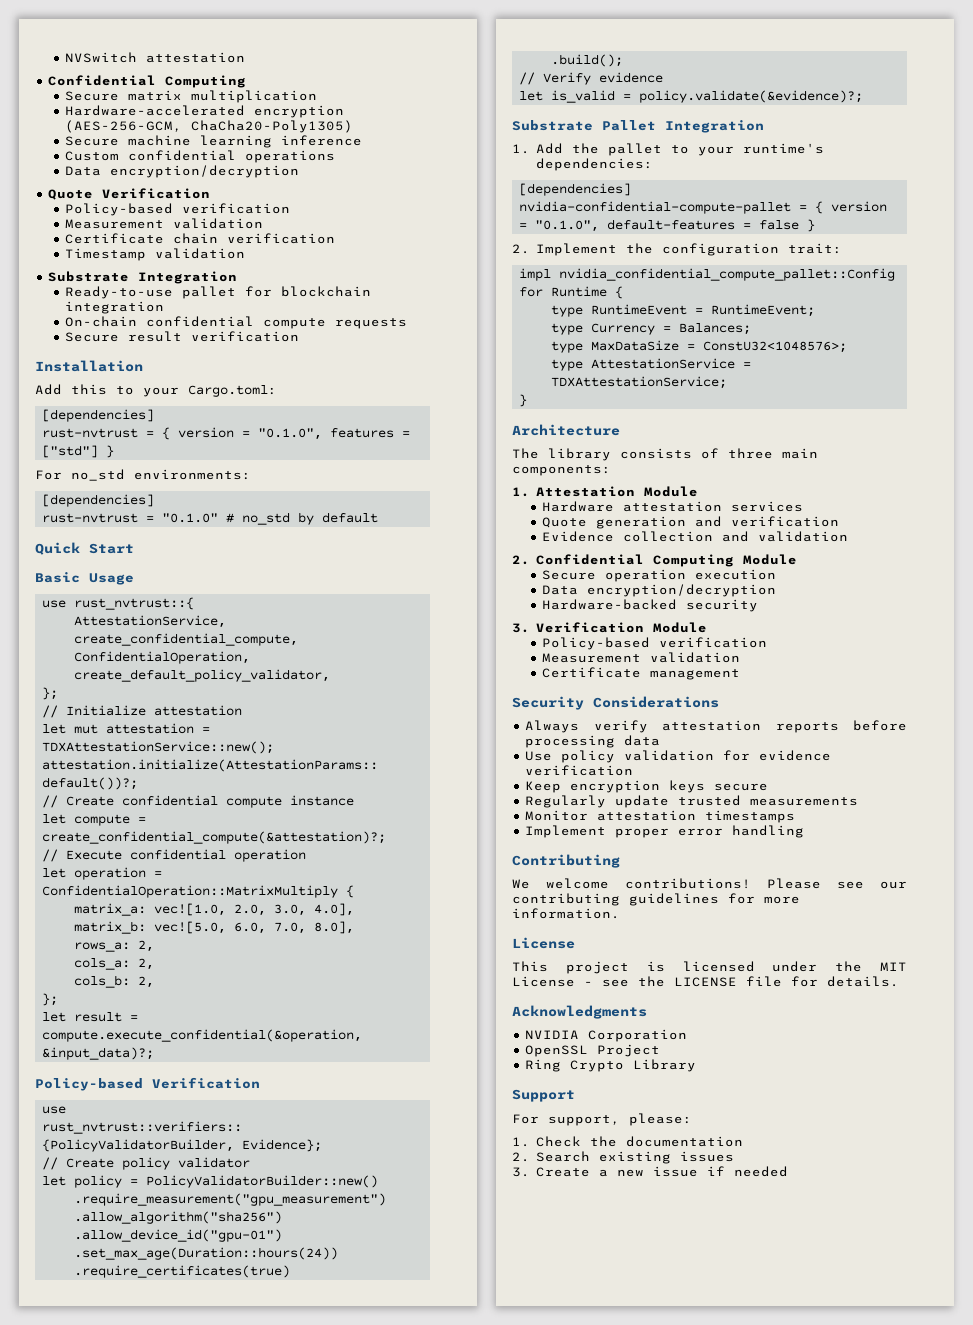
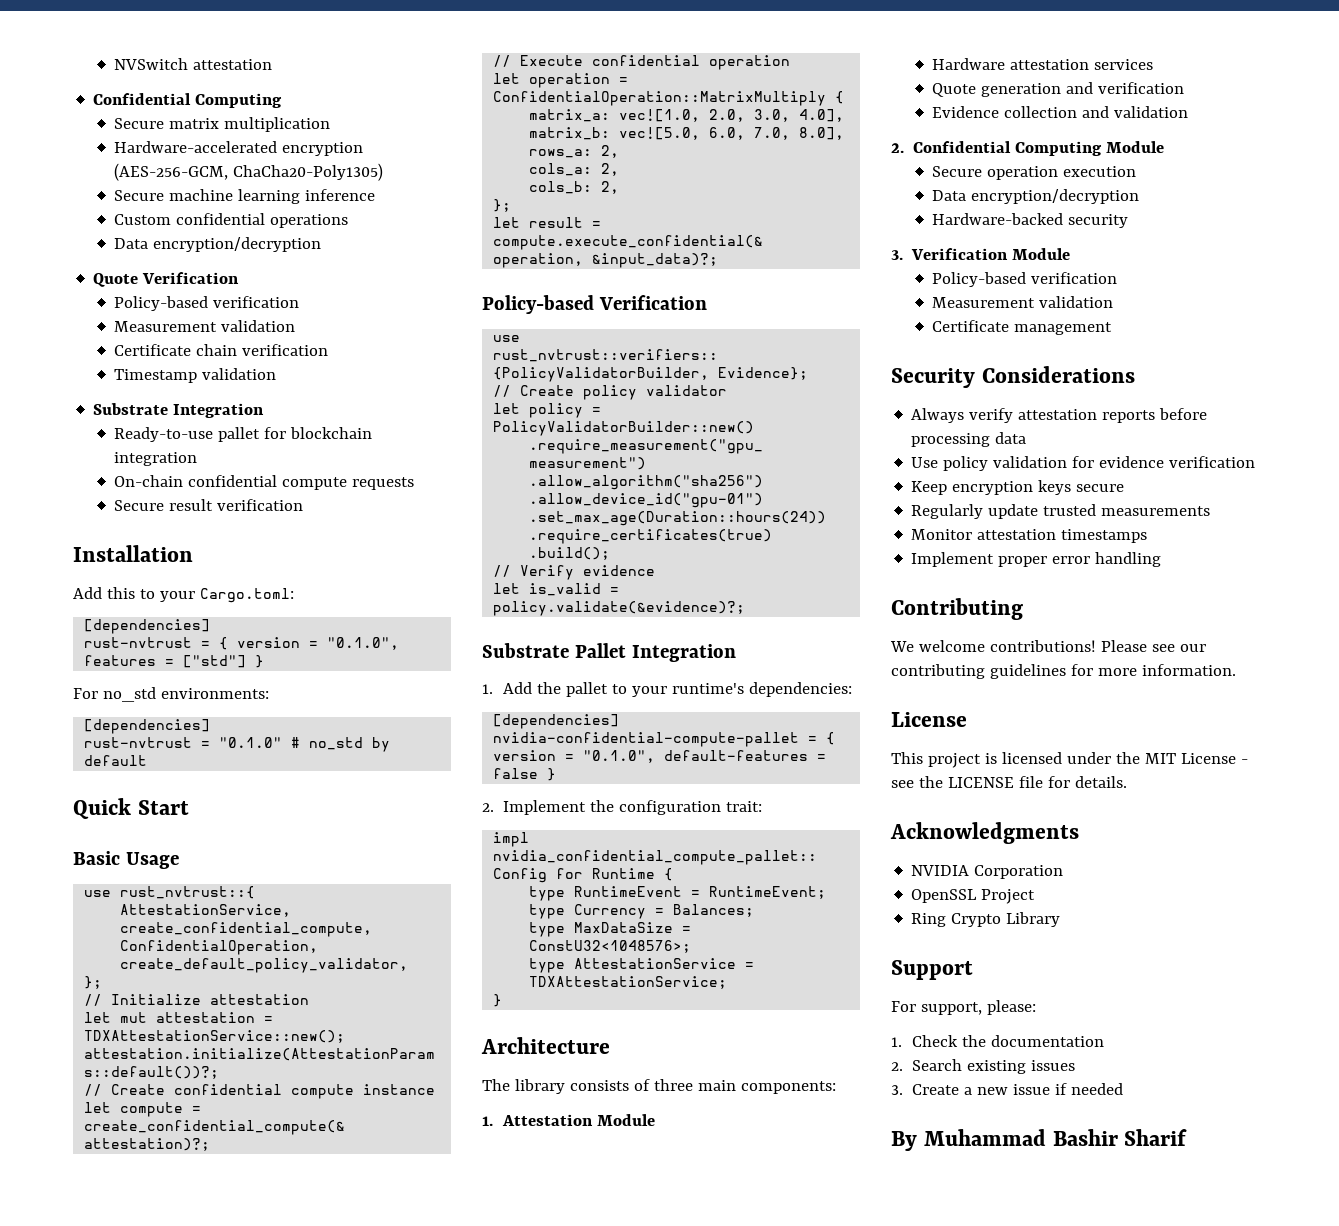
+ By Muhammad Bashir Sharif

